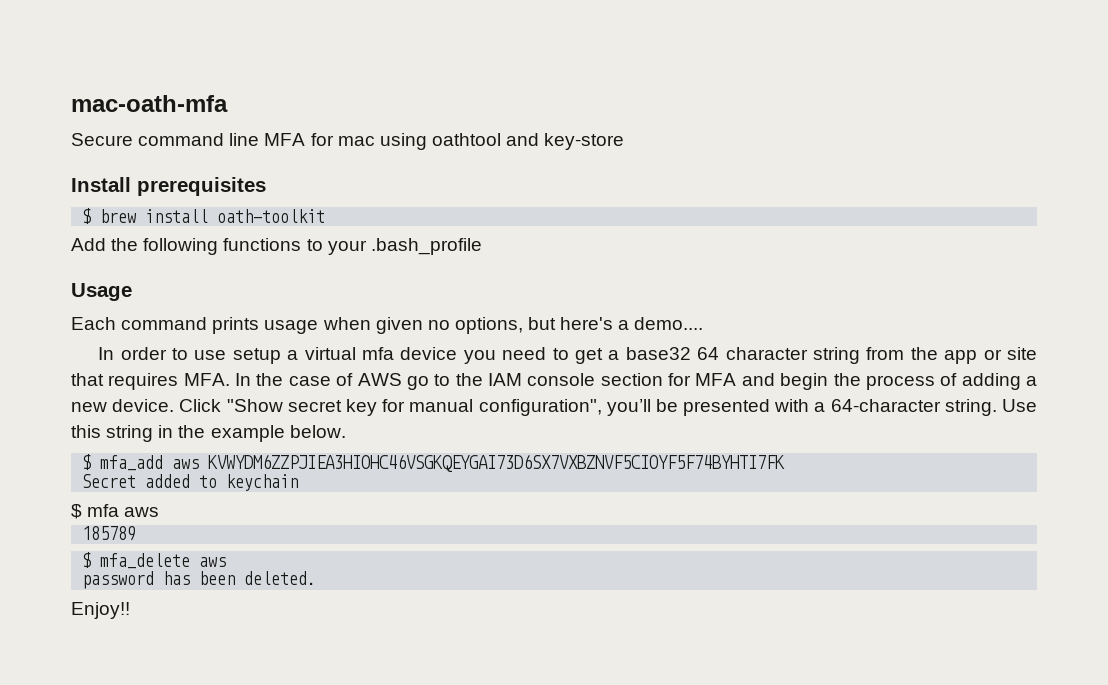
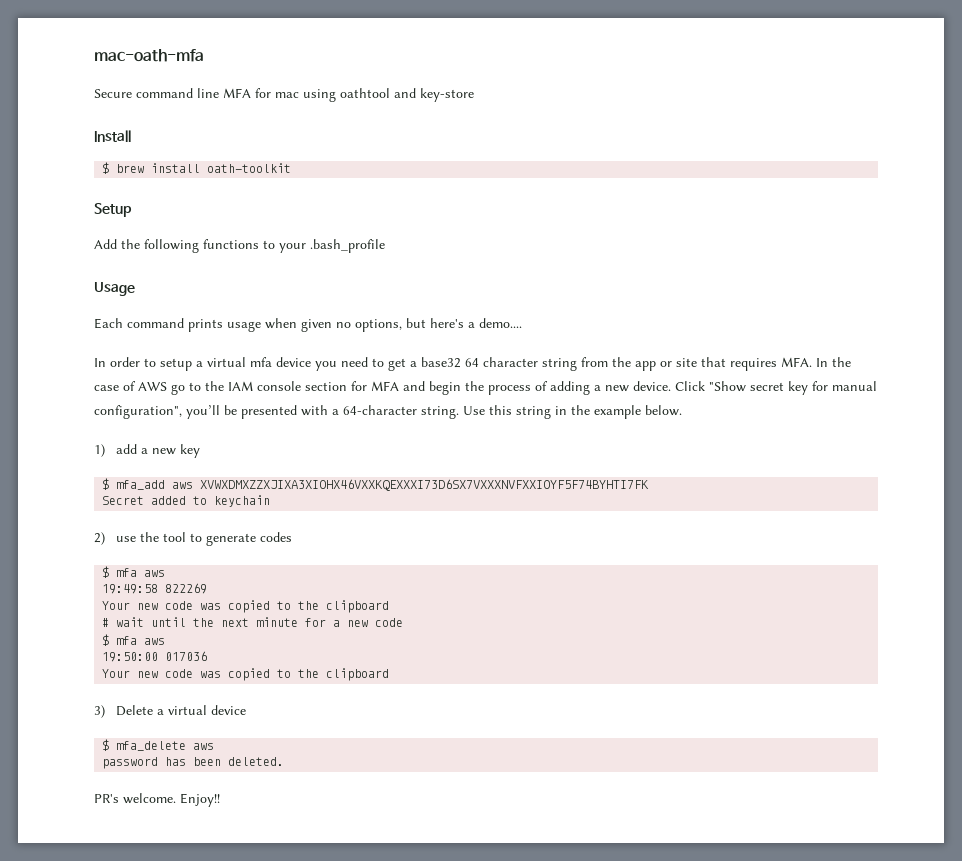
- Install prerequisites
+ Install
+ Setup
- In order to use setup a virtual mfa device you need to get a base32 64 character string from the app or site that requires MFA. In the case of AWS go to the IAM console section for MFA and begin the process of adding a new device.
+ In order to setup a virtual mfa device you need to get a base32 64 character string from the app or site that requires MFA. In the case of AWS go to the IAM console section for MFA and begin the process of adding a new device.
+ 1) add a new key
- $ mfa_add aws KVWYDM6ZZPJIEA3HIOHC46VSGKQEYGAI73D6SX7VXBZNVF5CIOYF5F74BYHTI7FK
+ $ mfa_add aws XVWXDMXZZXJIXA3XIOHX46VXXKQEXXXI73D6SX7VXXXNVFXXIOYF5F74BYHTI7FK
+ 2) use the tool to generate codes
  $ mfa aws
- 185789
+ 19:49:58 822269
+ Your new code was copied to the clipboard
+ # wait until the next minute for a new code
+ $ mfa aws
+ 19:50:00 017036
+ Your new code was copied to the clipboard
+ 3) Delete a virtual device
+ PR's welcome.

